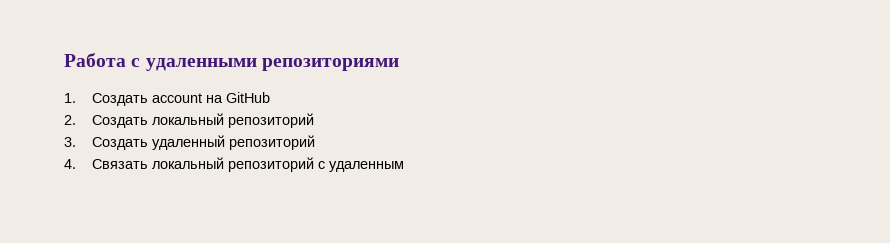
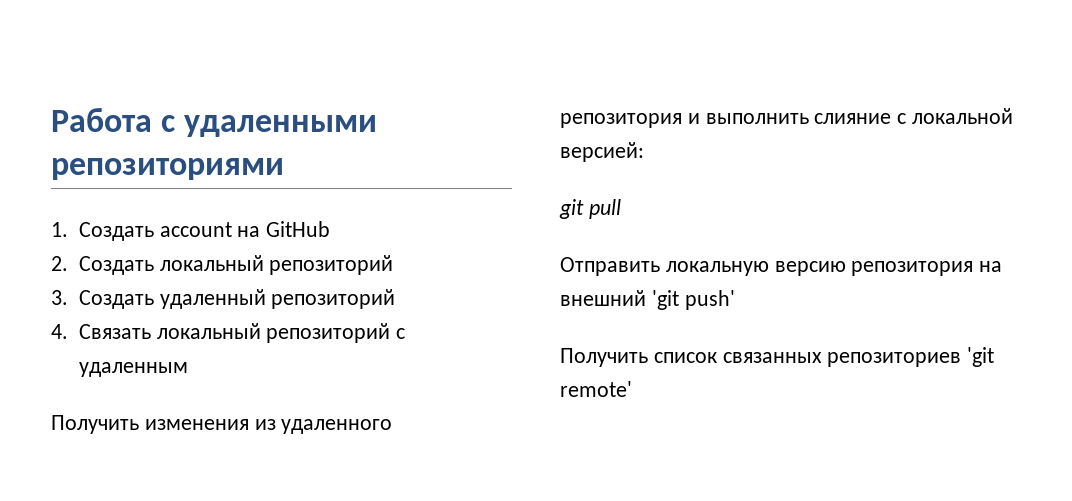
+ Получить изменения из удаленного репозитория и выполнить слияние с локальной версией:
+ git pull
+ Отправить локальную версию репозитория на внешний 'git push'
+ Получить список связанных репозиториев 'git remote'

